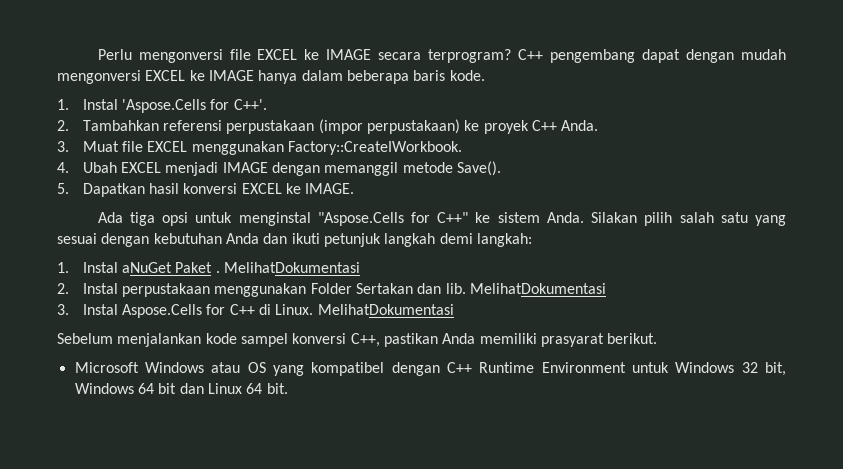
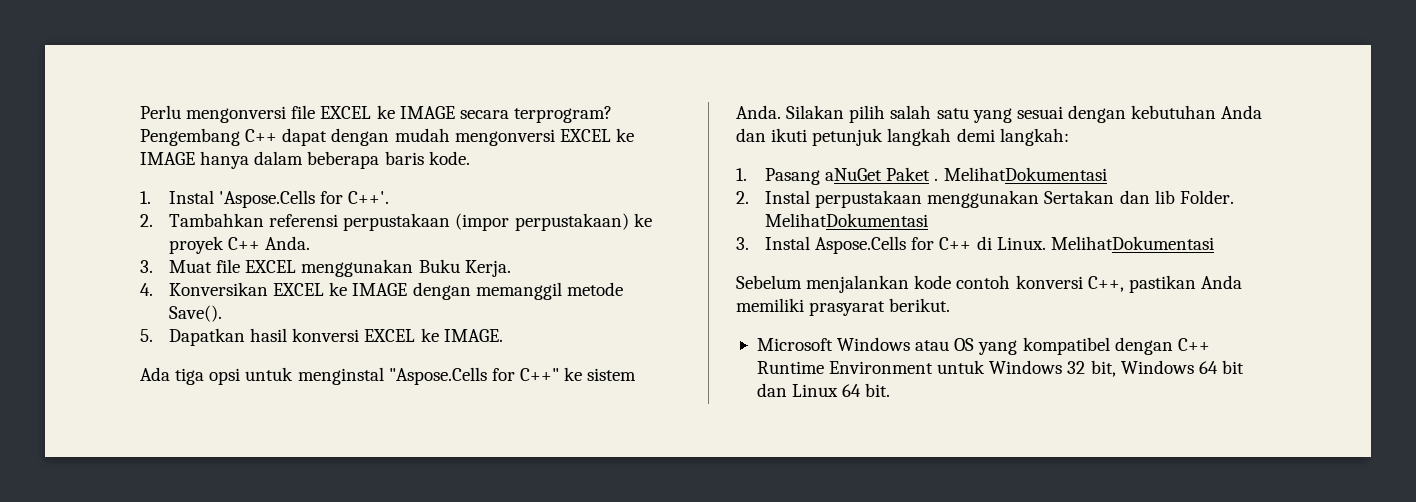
- C++ pengembang dapat dengan mudah mengonversi EXCEL ke IMAGE hanya dalam beberapa baris kode.
+ Pengembang C++ dapat dengan mudah mengonversi EXCEL ke IMAGE hanya dalam beberapa baris kode.
- 3. Muat file EXCEL menggunakan Factory::CreateIWorkbook.
+ 3. Muat file EXCEL menggunakan Buku Kerja.
- 4. Ubah EXCEL menjadi IMAGE dengan memanggil metode Save().
+ 4. Konversikan EXCEL ke IMAGE dengan memanggil metode Save().
- 1. Instal aNuGet Paket .
+ 1. Pasang aNuGet Paket .
- 2. Instal perpustakaan menggunakan Folder Sertakan dan lib.
+ 2. Instal perpustakaan menggunakan Sertakan dan lib Folder.
- Sebelum menjalankan kode sampel konversi C++, pastikan Anda memiliki prasyarat berikut.
+ Sebelum menjalankan kode contoh konversi C++, pastikan Anda memiliki prasyarat berikut.

